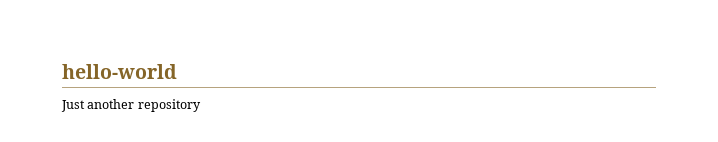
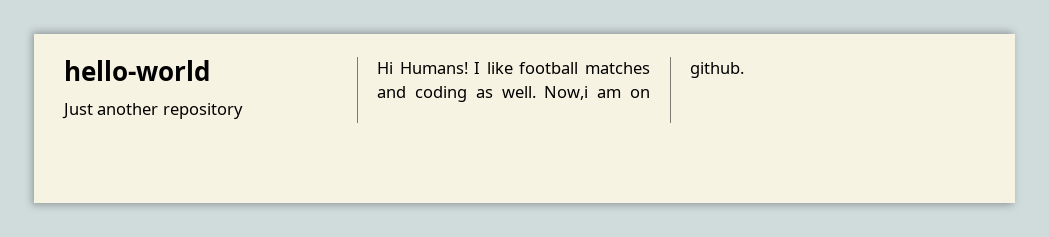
+ Hi Humans! I like football matches and coding as well. Now,i am on github.

